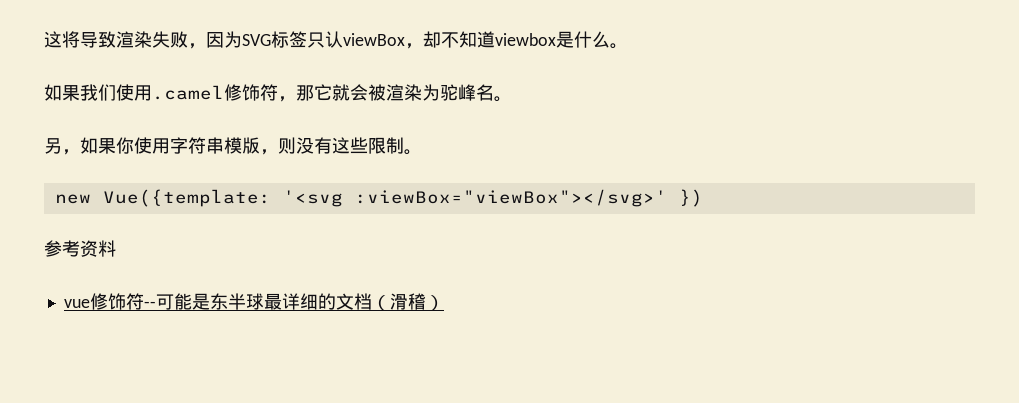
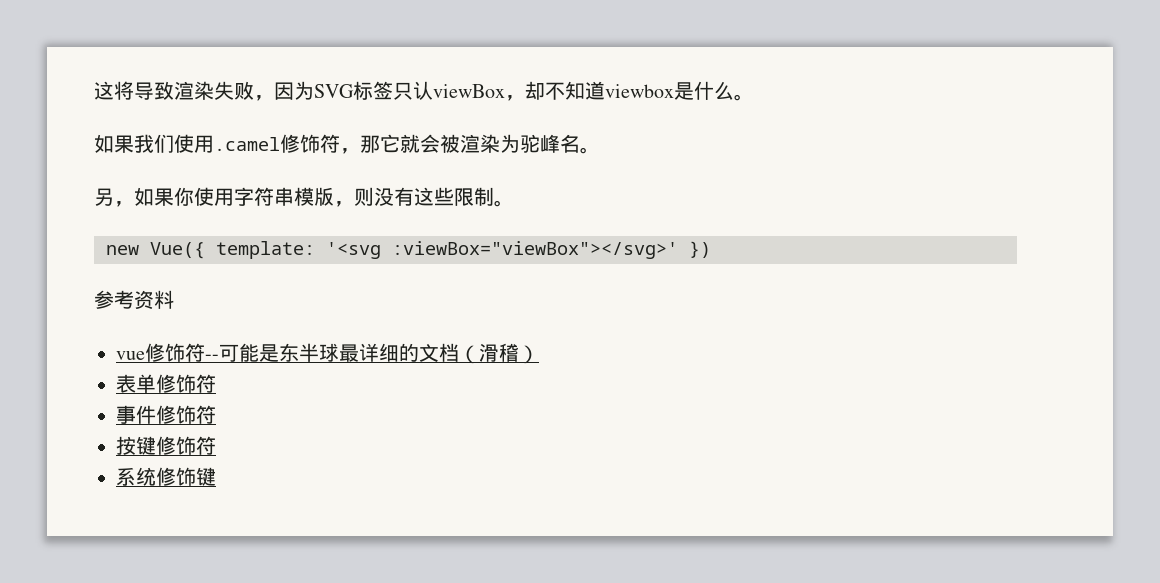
- new Vue({template: '<svg :viewBox="viewBox"></svg>' })
+ new Vue({ template: '<svg :viewBox="viewBox"></svg>' })
+ 表单修饰符
+ 事件修饰符
+ 按键修饰符
+ 系统修饰键

